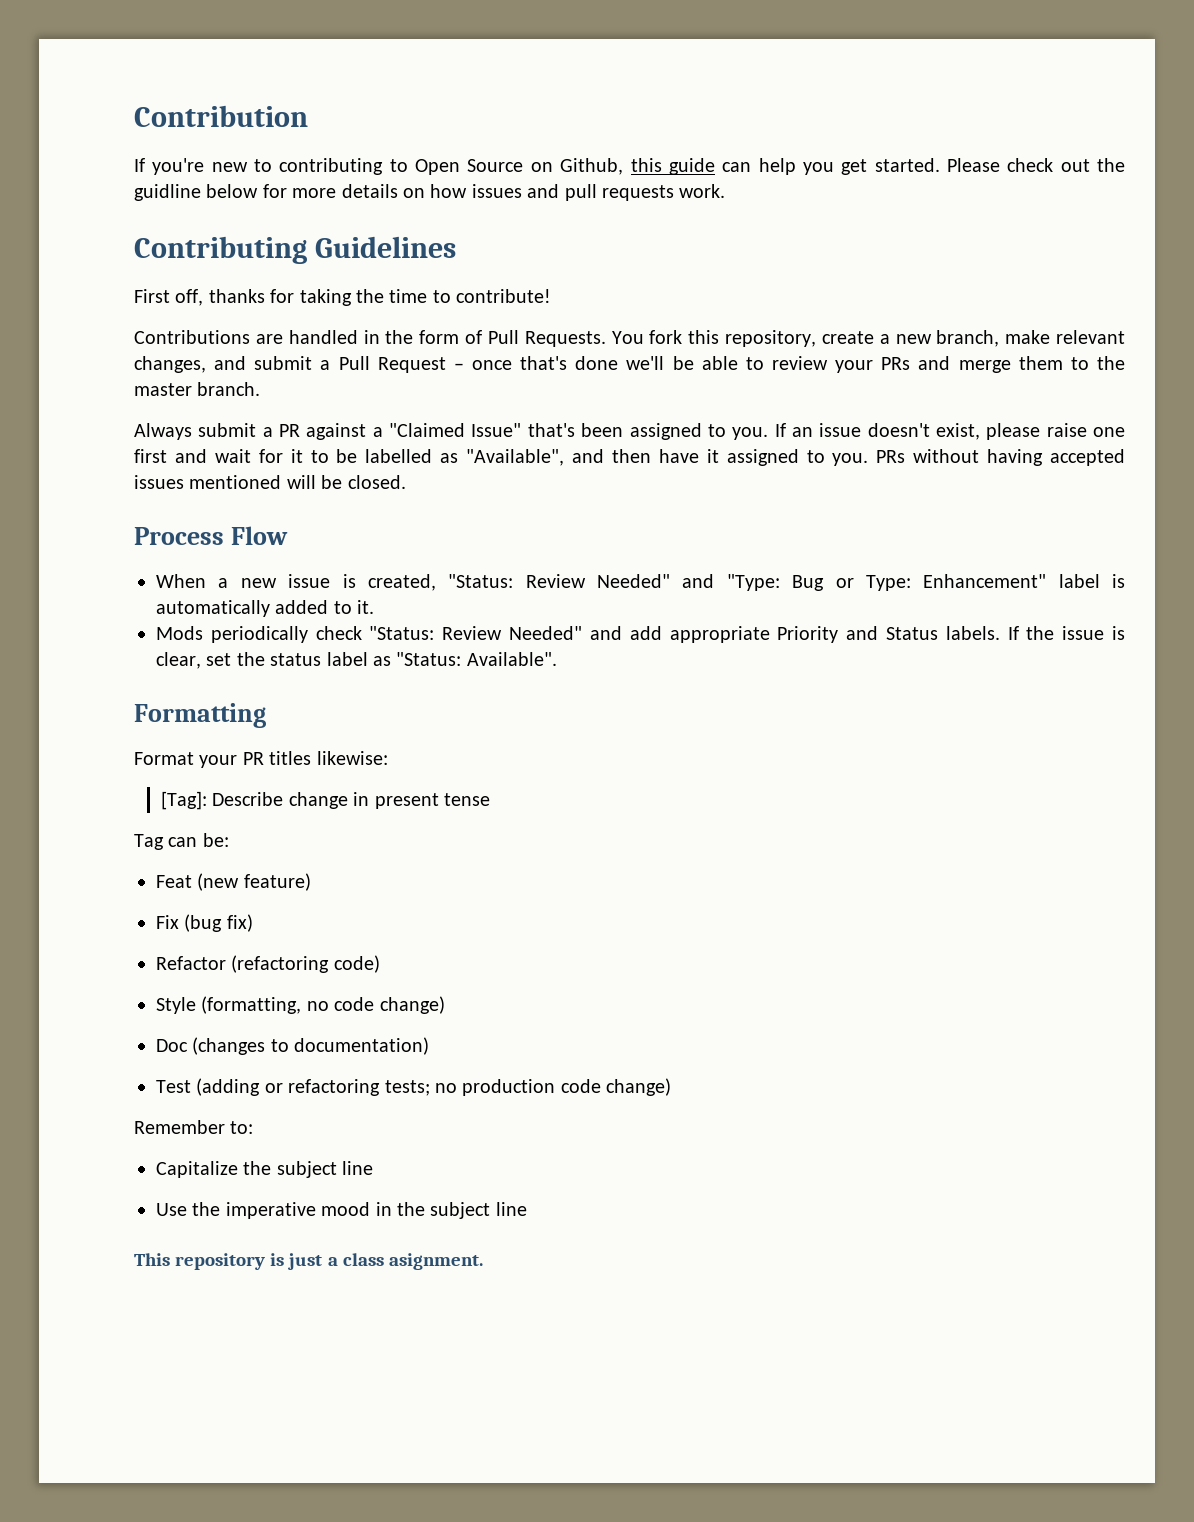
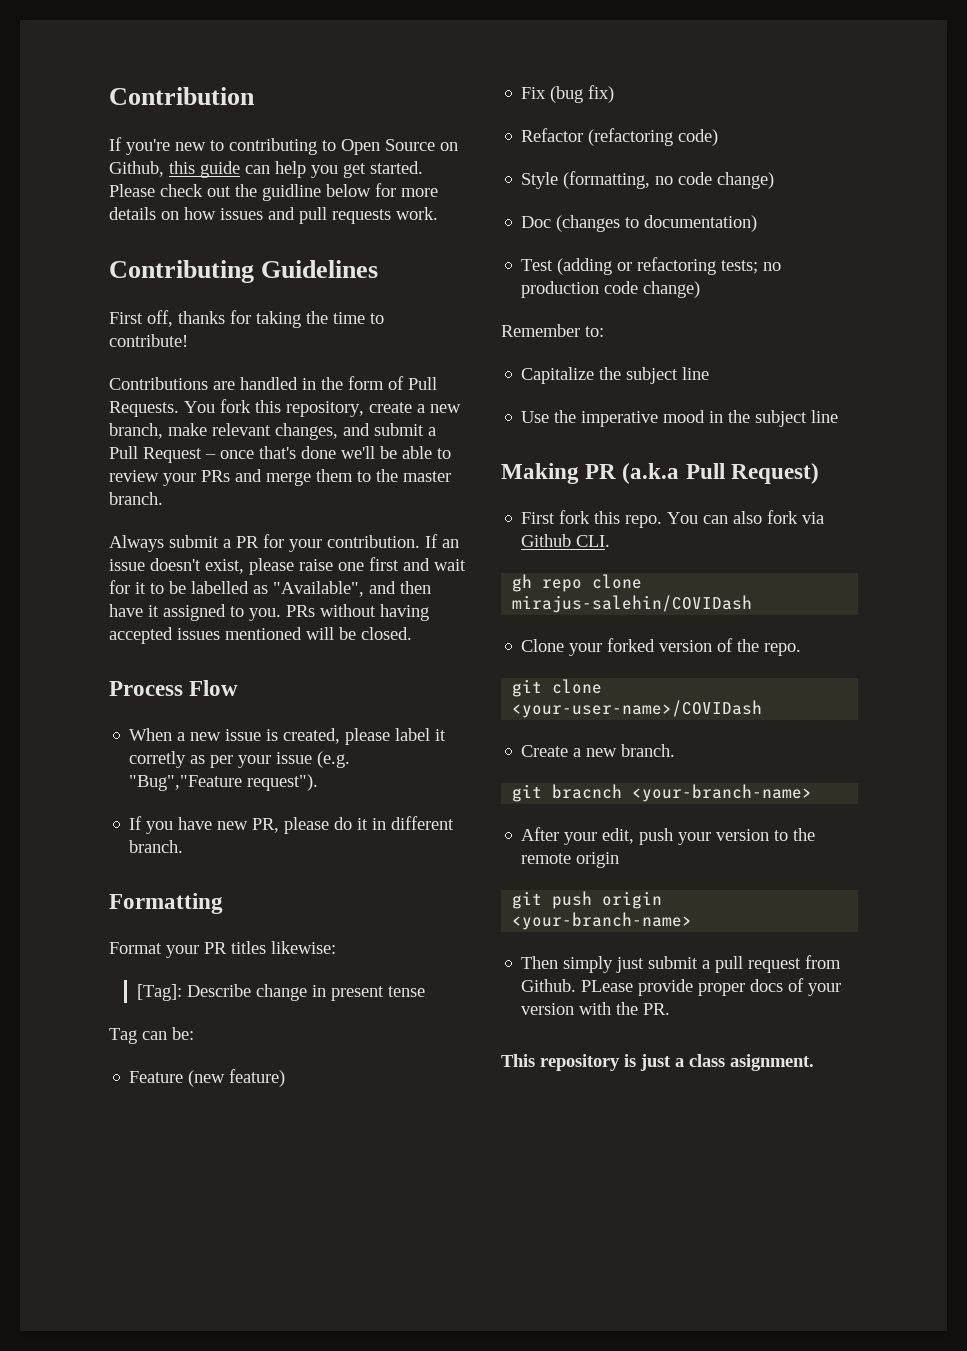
- Always submit a PR against a "Claimed Issue" that's been assigned to you.
+ Always submit a PR for your contribution.
- When a new issue is created, "Status: Review Needed" and "Type: Bug or Type: Enhancement" label is automatically added to it.
- Mods periodically check "Status: Review Needed" and add appropriate Priority and Status labels. If the issue is clear, set the status label as "Status: Available".
+ When a new issue is created, please label it corretly as per your issue (e.g. "Bug","Feature request").
+ If you have new PR, please do it in different branch.
- Feat (new feature)
+ Feature (new feature)
+ Making PR (a.k.a Pull Request)
+ First fork this repo. You can also fork via Github CLI.
+ gh repo clone mirajus-salehin/COVIDash
+ Clone your forked version of the repo.
+ git clone <your-user-name>/COVIDash
+ Create a new branch.
+ git bracnch <your-branch-name>
+ After your edit, push your version to the remote origin
+ git push origin <your-branch-name>
+ Then simply just submit a pull request from Github. PLease provide proper docs of your version with the PR.

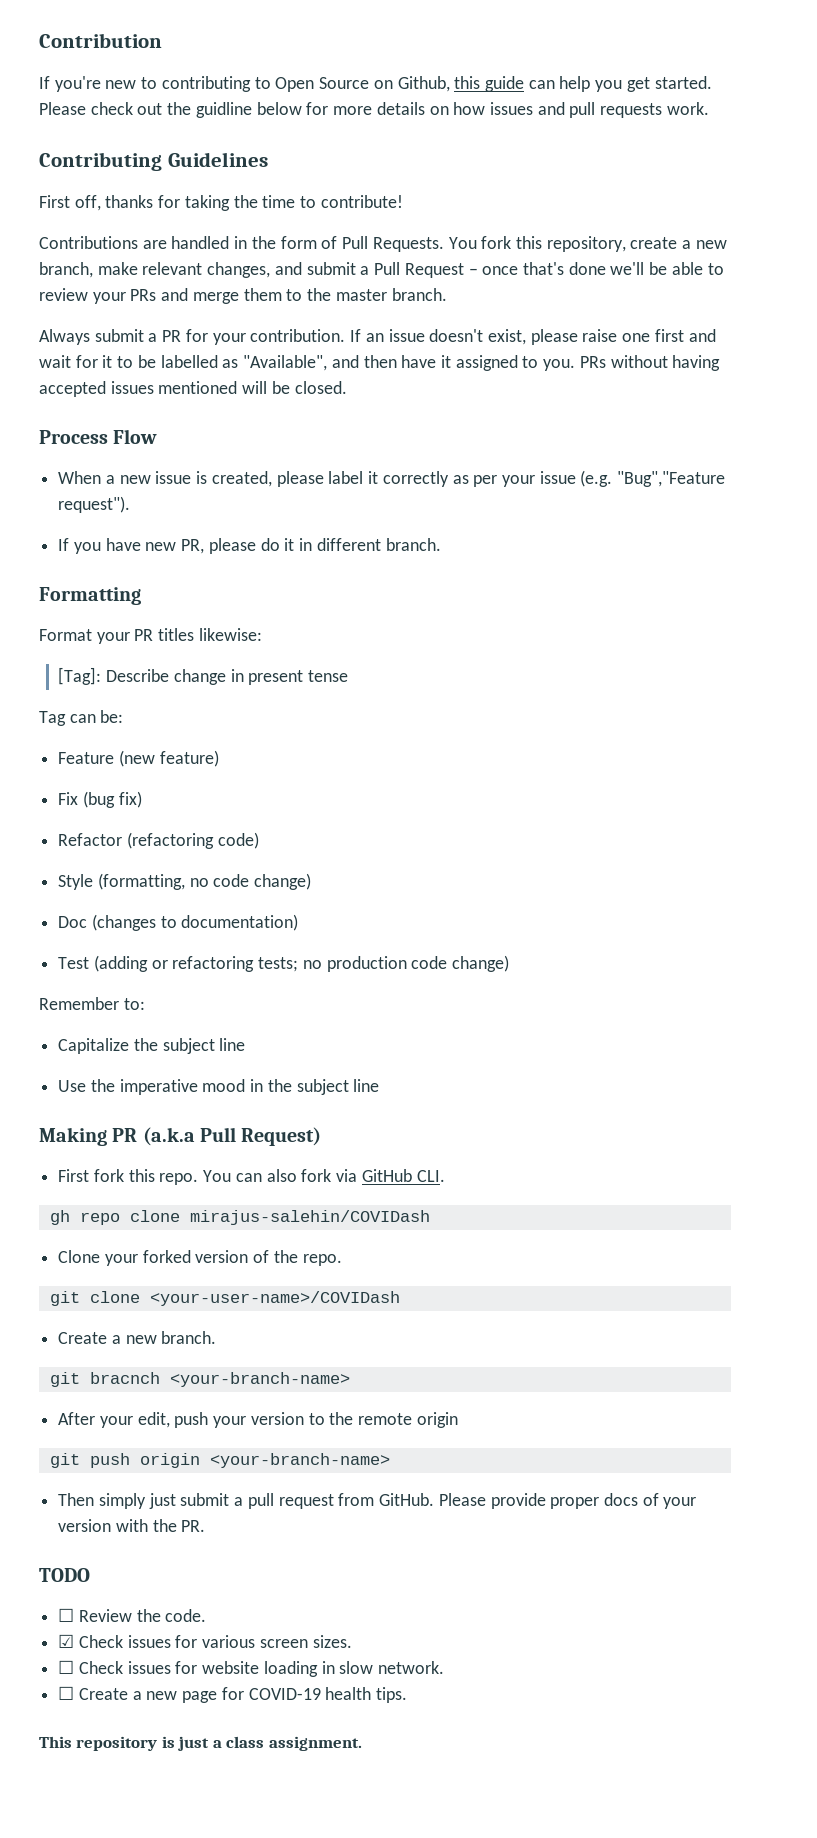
- When a new issue is created, please label it corretly as per your issue (e.g. "Bug","Feature request").
+ When a new issue is created, please label it correctly as per your issue (e.g. "Bug","Feature request").
- You can also fork via Github CLI.
+ You can also fork via GitHub CLI.
- Then simply just submit a pull request from Github. PLease provide proper docs of your version with the PR.
+ Then simply just submit a pull request from GitHub. Please provide proper docs of your version with the PR.
+ TODO
+ ☐ Review the code.
+ ☑ Check issues for various screen sizes.
+ ☐ Check issues for website loading in slow network.
+ ☐ Create a new page for COVID-19 health tips.
- This repository is just a class asignment.
+ This repository is just a class assignment.

